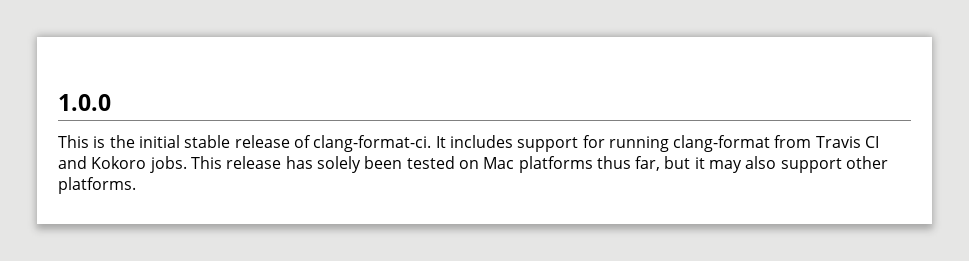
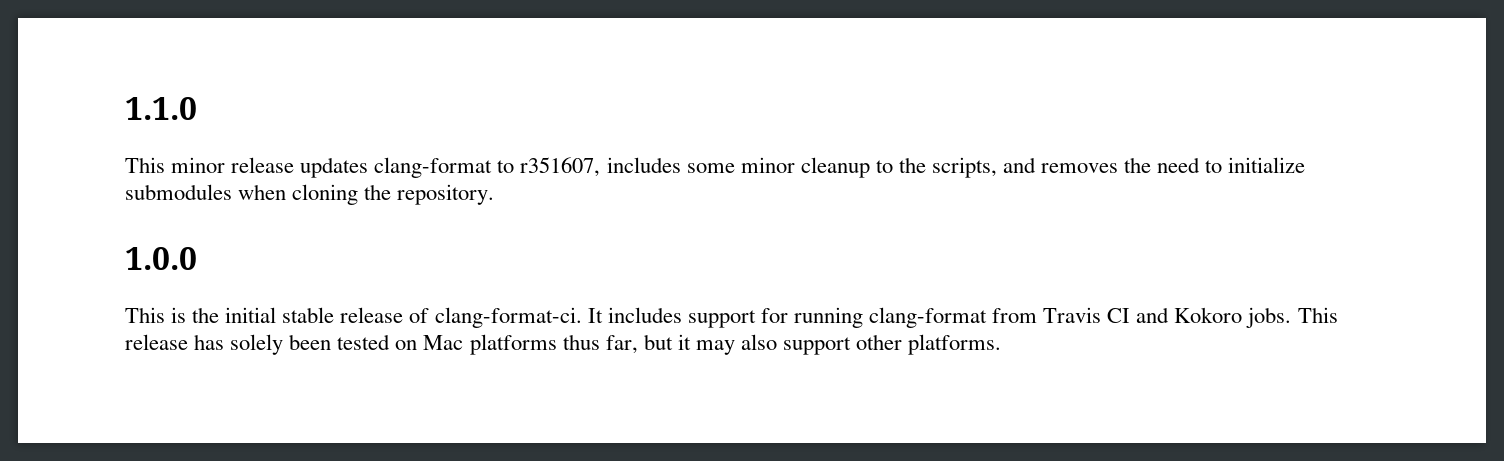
+ 1.1.0
+ This minor release updates clang-format to r351607, includes some minor cleanup to the scripts, and removes the need to initialize submodules when cloning the repository.

